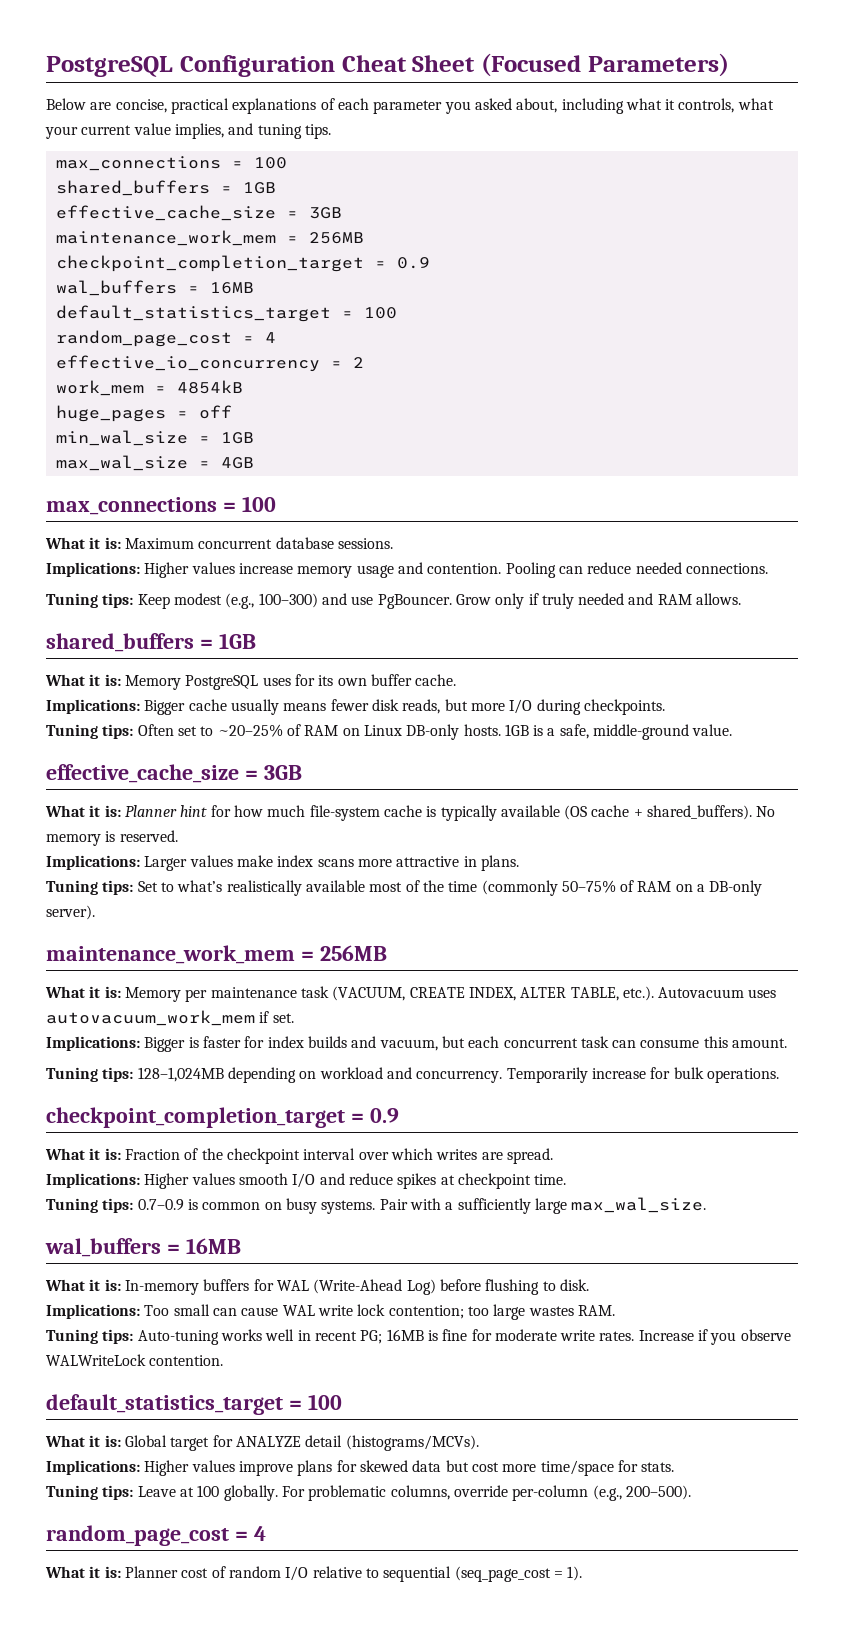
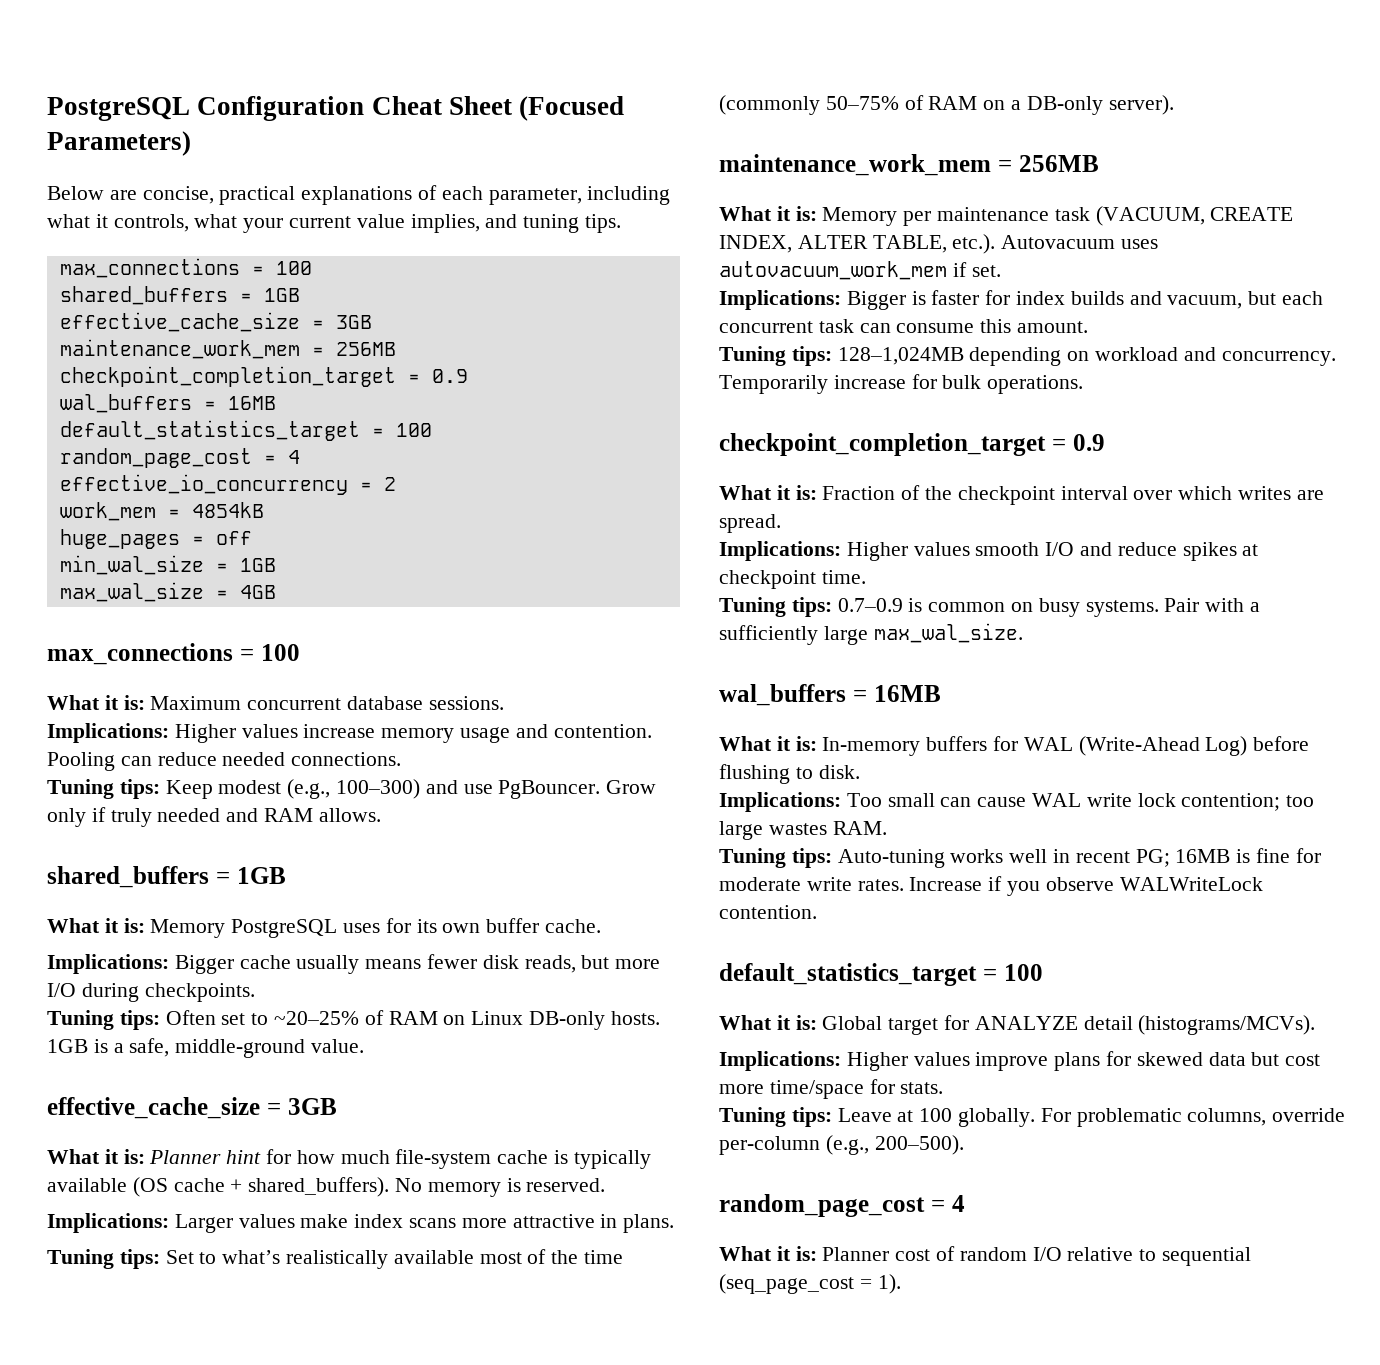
- Below are concise, practical explanations of each parameter you asked about, including what it controls, what your current value implies, and tuning tips.
+ Below are concise, practical explanations of each parameter, including what it controls, what your current value implies, and tuning tips.

